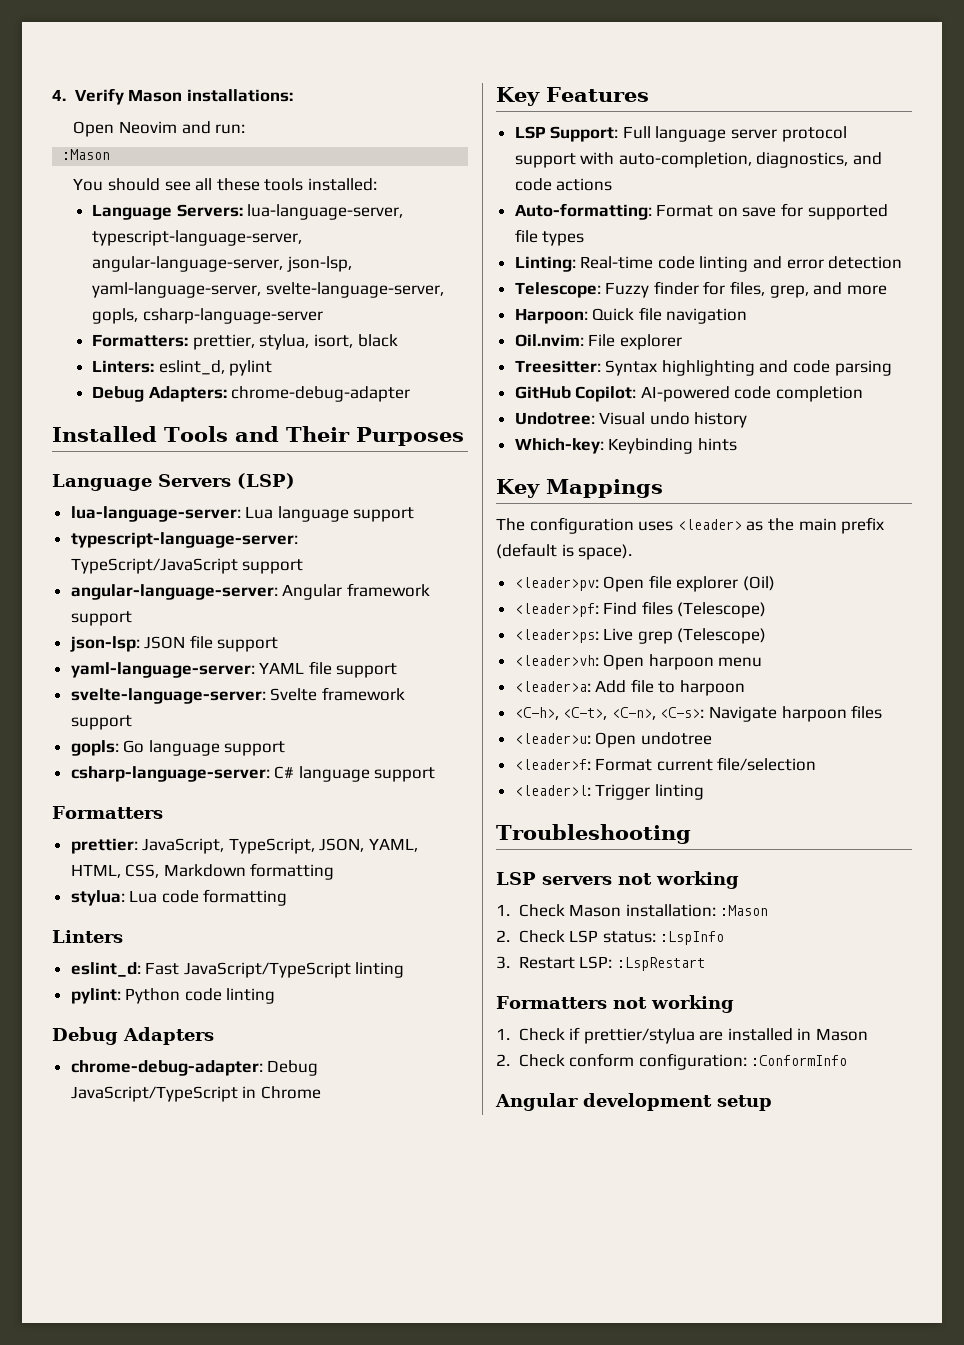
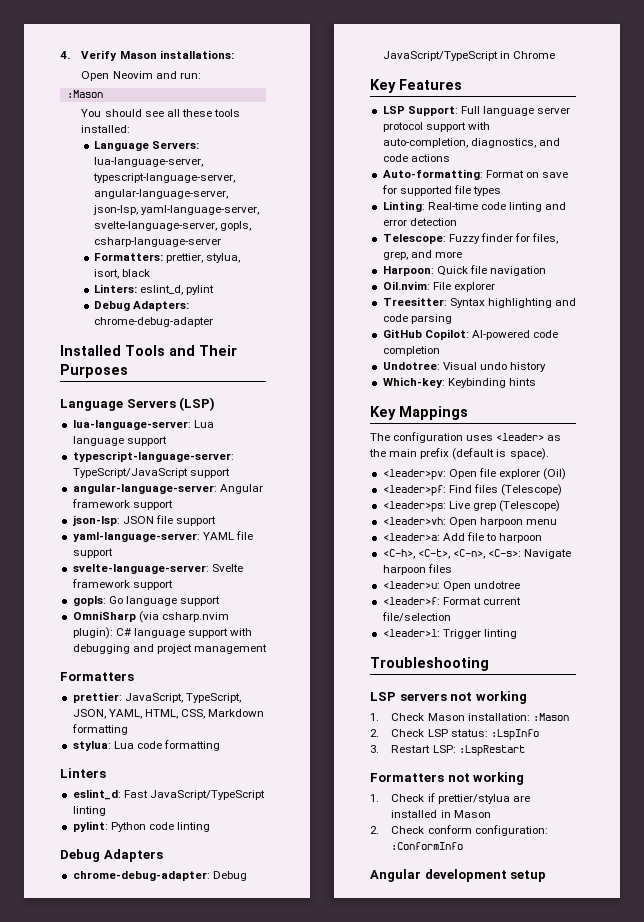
- csharp-language-server: C# language support
+ OmniSharp (via csharp.nvim plugin): C# language support with debugging and project management

